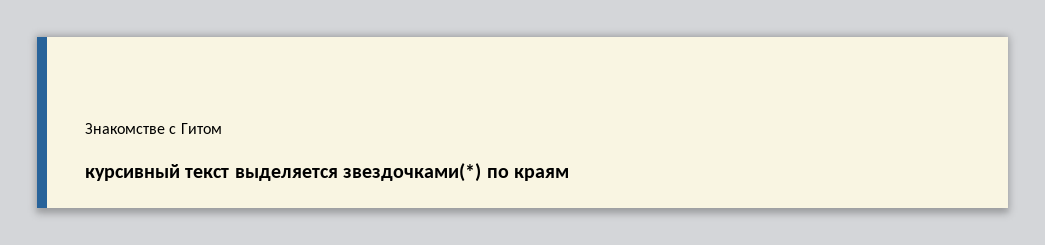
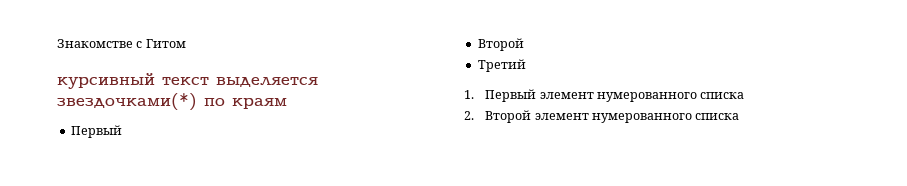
  курсивный текст выделяется звездочками(*) по краям
+ Первый
+ Второй
+ Третий
+ 1. Первый элемент нумерованного списка
+ 2. Второй элемент нумерованного списка

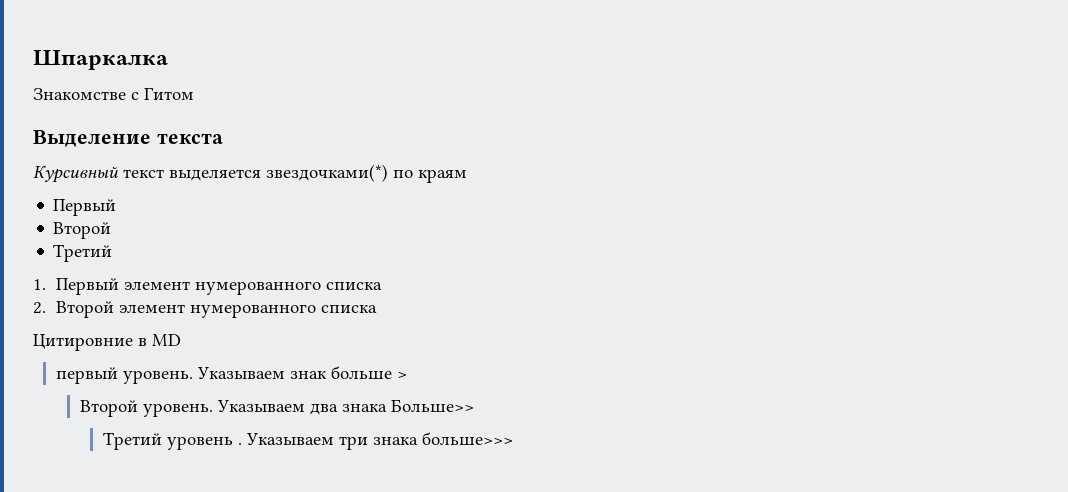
+ Шпаркалка
- курсивный текст выделяется звездочками(*) по краям
+ Выделение текста
+ Курсивный текст выделяется звездочками(*) по краям
+ Цитировние в MD
+ первый уровень. Указываем знак больше >
+ Второй уровень. Указываем два знака Больше>>
+ Третий уровень . Указываем три знака больше>>>

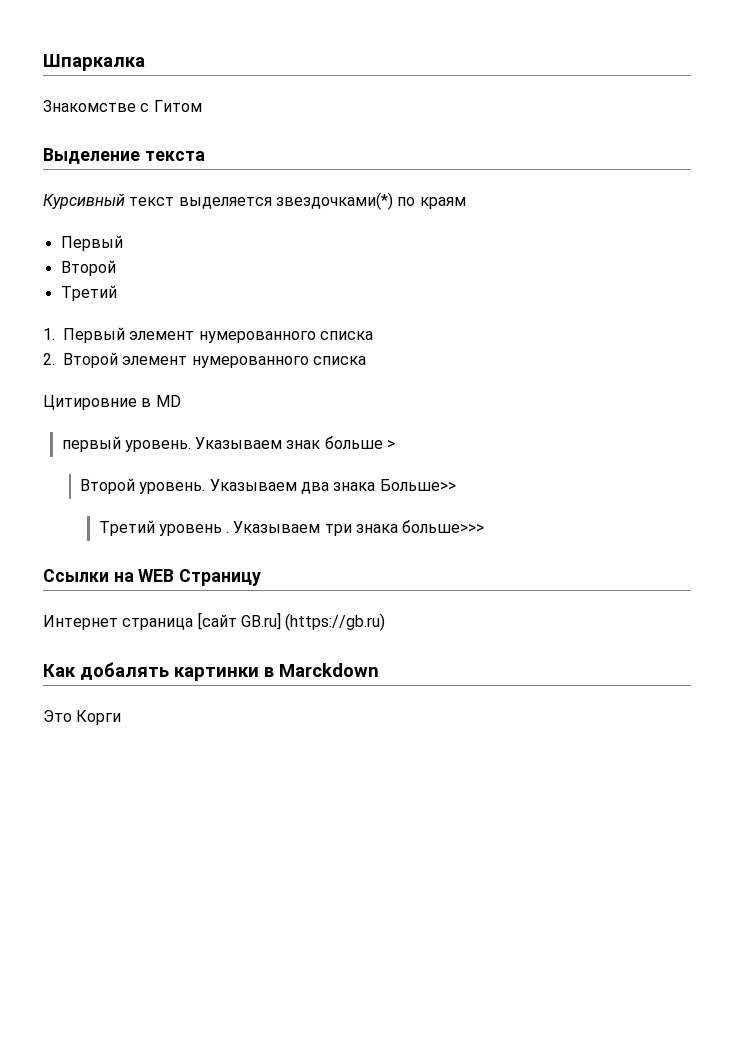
+ Ссылки на WEB Страницу
+ Интернет страница [сайт GB.ru] (https://gb.ru)
+ Как добалять картинки в Marckdown
+ Это Корги

